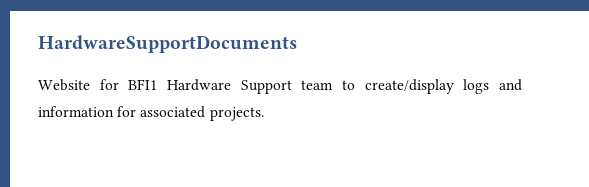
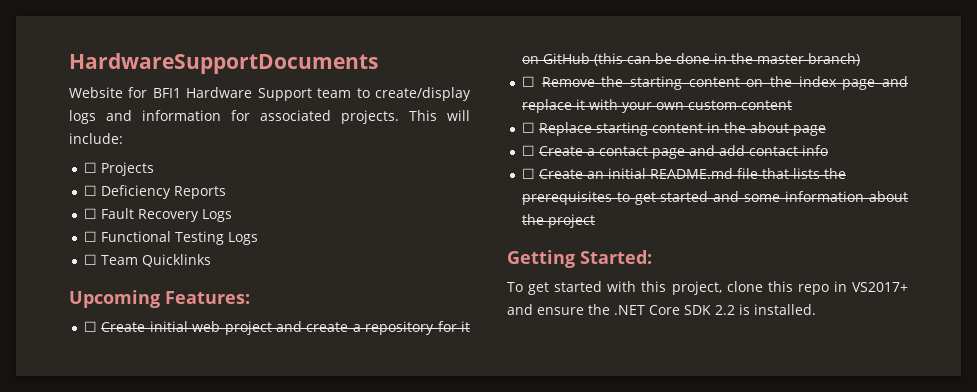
+ This will include:
+ ☐ Projects
+ ☐ Deficiency Reports
+ ☐ Fault Recovery Logs
+ ☐ Functional Testing Logs
+ ☐ Team Quicklinks
+ Upcoming Features:
+ ☐ Create initial web project and create a repository for it on GitHub (this can be done in the master branch)
+ ☐ Remove the starting content on the index page and replace it with your own custom content
+ ☐ Replace starting content in the about page
+ ☐ Create a contact page and add contact info
+ ☐ Create an initial README.md file that lists the prerequisites to get started and some information about the project
+ Getting Started:
+ To get started with this project, clone this repo in VS2017+ and ensure the .NET Core SDK 2.2 is installed.

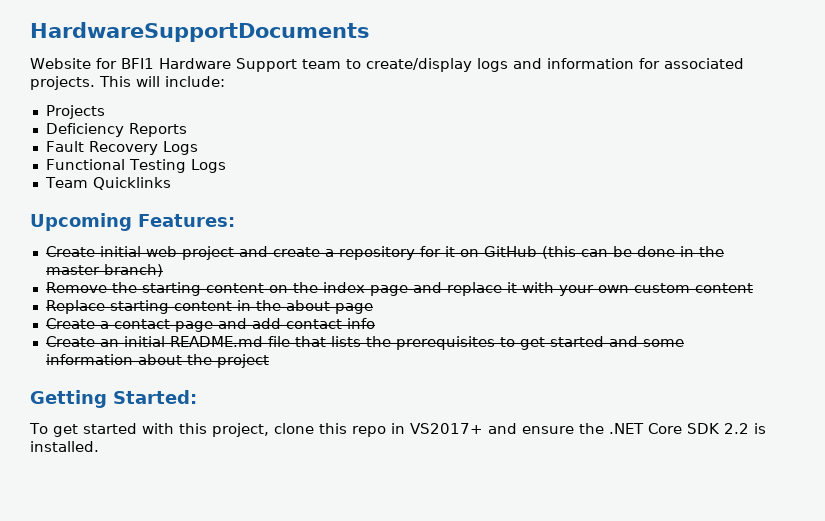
- ☐ Projects
+ Projects
- ☐ Deficiency Reports
+ Deficiency Reports
- ☐ Fault Recovery Logs
+ Fault Recovery Logs
- ☐ Functional Testing Logs
+ Functional Testing Logs
- ☐ Team Quicklinks
+ Team Quicklinks
- ☐ Create initial web project and create a repository for it on GitHub (this can be done in the master branch)
+ Create initial web project and create a repository for it on GitHub (this can be done in the master branch)
- ☐ Remove the starting content on the index page and replace it with your own custom content
+ Remove the starting content on the index page and replace it with your own custom content
- ☐ Replace starting content in the about page
+ Replace starting content in the about page
- ☐ Create a contact page and add contact info
+ Create a contact page and add contact info
- ☐ Create an initial README.md file that lists the prerequisites to get started and some information about the project
+ Create an initial README.md file that lists the prerequisites to get started and some information about the project

